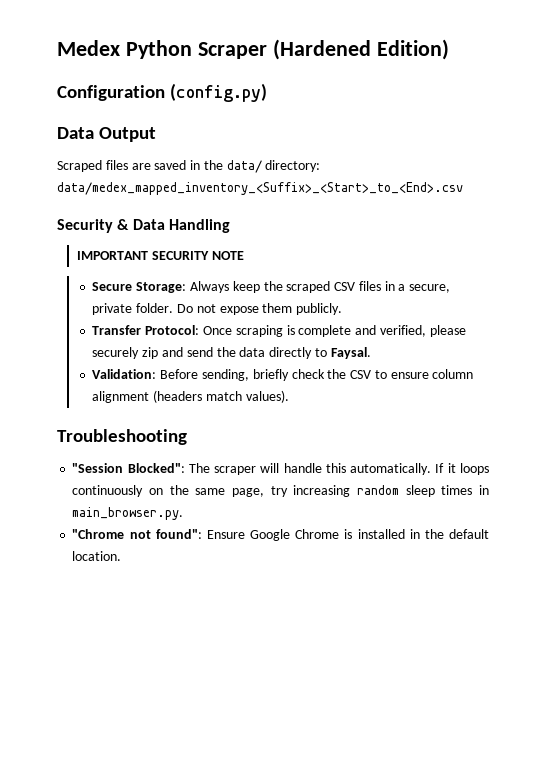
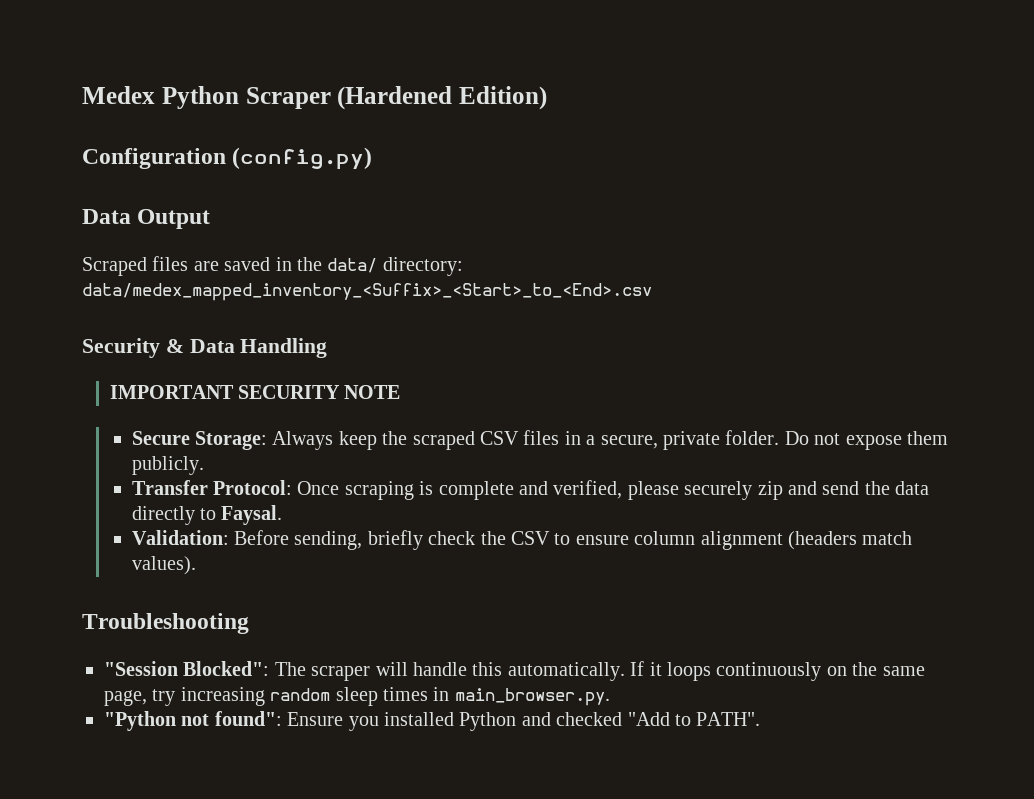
- "Chrome not found": Ensure Google Chrome is installed in the default location.
+ "Python not found": Ensure you installed Python and checked "Add to PATH".

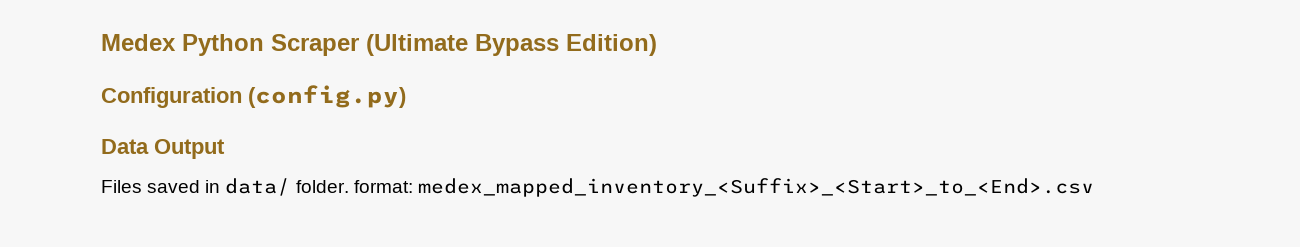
- Medex Python Scraper (Hardened Edition)
+ Medex Python Scraper (Ultimate Bypass Edition)
- Scraped files are saved in the data/ directory: data/medex_mapped_inventory_<Suffix>_<Start>_to_<End>.csv
- Security & Data Handling
- IMPORTANT SECURITY NOTE
- Secure Storage: Always keep the scraped CSV files in a secure, private folder. Do not expose them publicly.
- Transfer Protocol: Once scraping is complete and verified, please securely zip and send the data directly to Faysal.
- Validation: Before sending, briefly check the CSV to ensure column alignment (headers match values).
- Troubleshooting
- "Session Blocked": The scraper will handle this automatically. If it loops continuously on the same page, try increasing random sleep times in main_browser.py.
- "Python not found": Ensure you installed Python and checked "Add to PATH".
+ Files saved in data/ folder. format: medex_mapped_inventory_<Suffix>_<Start>_to_<End>.csv

